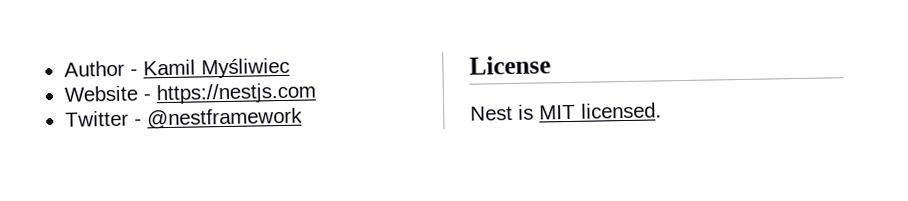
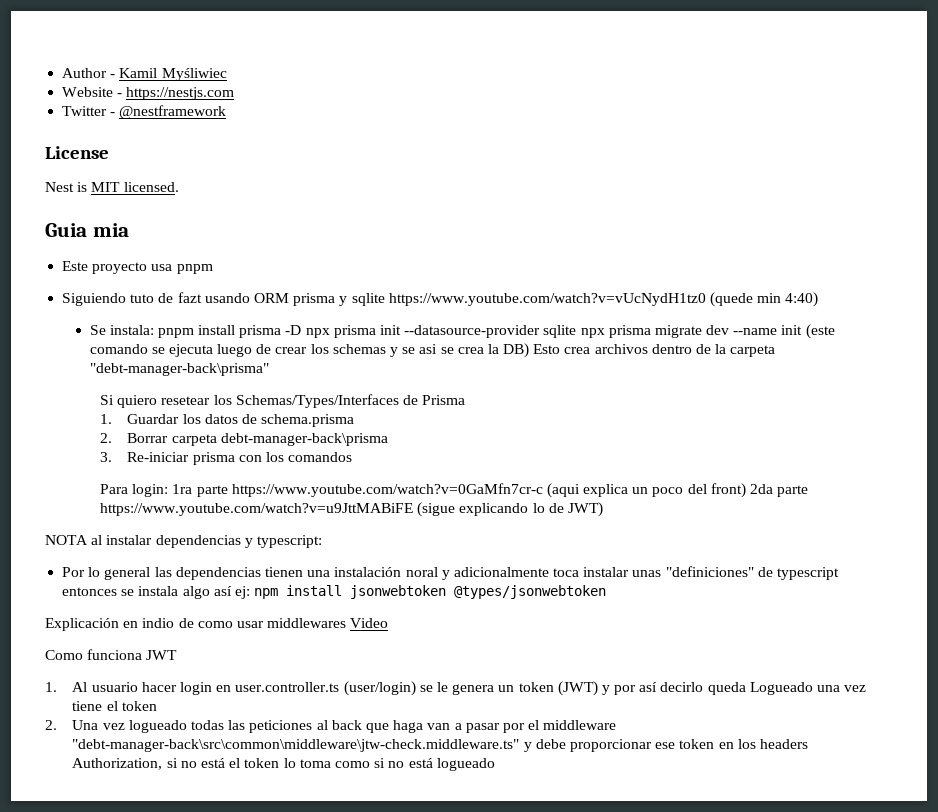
+ Guia mia
+ Este proyecto usa pnpm
+ Siguiendo tuto de fazt usando ORM prisma y sqlite https://www.youtube.com/watch?v=vUcNydH1tz0 (quede min 4:40)
+ Se instala: pnpm install prisma -D npx prisma init --datasource-provider sqlite npx prisma migrate dev --name init (este comando se ejecuta luego de crear los schemas y se asi se crea la DB) Esto crea archivos dentro de la carpeta "debt-manager-back\prisma"
+ Si quiero resetear los Schemas/Types/Interfaces de Prisma
+ 1. Guardar los datos de schema.prisma
+ 2. Borrar carpeta debt-manager-back\prisma
+ 3. Re-iniciar prisma con los comandos
+ Para login: 1ra parte https://www.youtube.com/watch?v=0GaMfn7cr-c (aqui explica un poco del front) 2da parte https://www.youtube.com/watch?v=u9JttMABiFE (sigue explicando lo de JWT)
+ NOTA al instalar dependencias y typescript:
+ Por lo general las dependencias tienen una instalación noral y adicionalmente toca instalar unas "definiciones" de typescript entonces se instala algo así ej: npm install jsonwebtoken @types/jsonwebtoken
+ Explicación en indio de como usar middlewares Video
+ Como funciona JWT
+ 1. Al usuario hacer login en user.controller.ts (user/login) se le genera un token (JWT) y por así decirlo queda Logueado una vez tiene el token
+ 2. Una vez logueado todas las peticiones al back que haga van a pasar por el middleware "debt-manager-back\src\common\middleware\jtw-check.middleware.ts" y debe proporcionar ese token en los headers Authorization, si no está el token lo toma como si no está logueado

